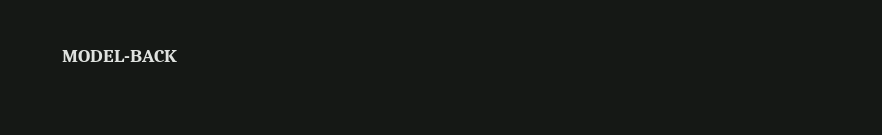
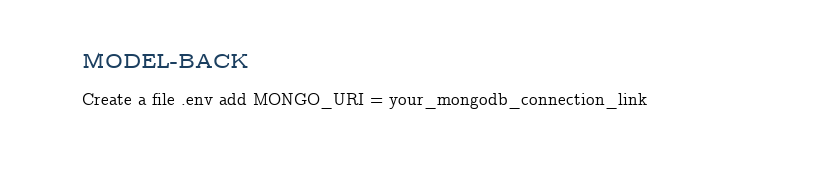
+ Create a file .env add MONGO_URI = your_mongodb_connection_link

